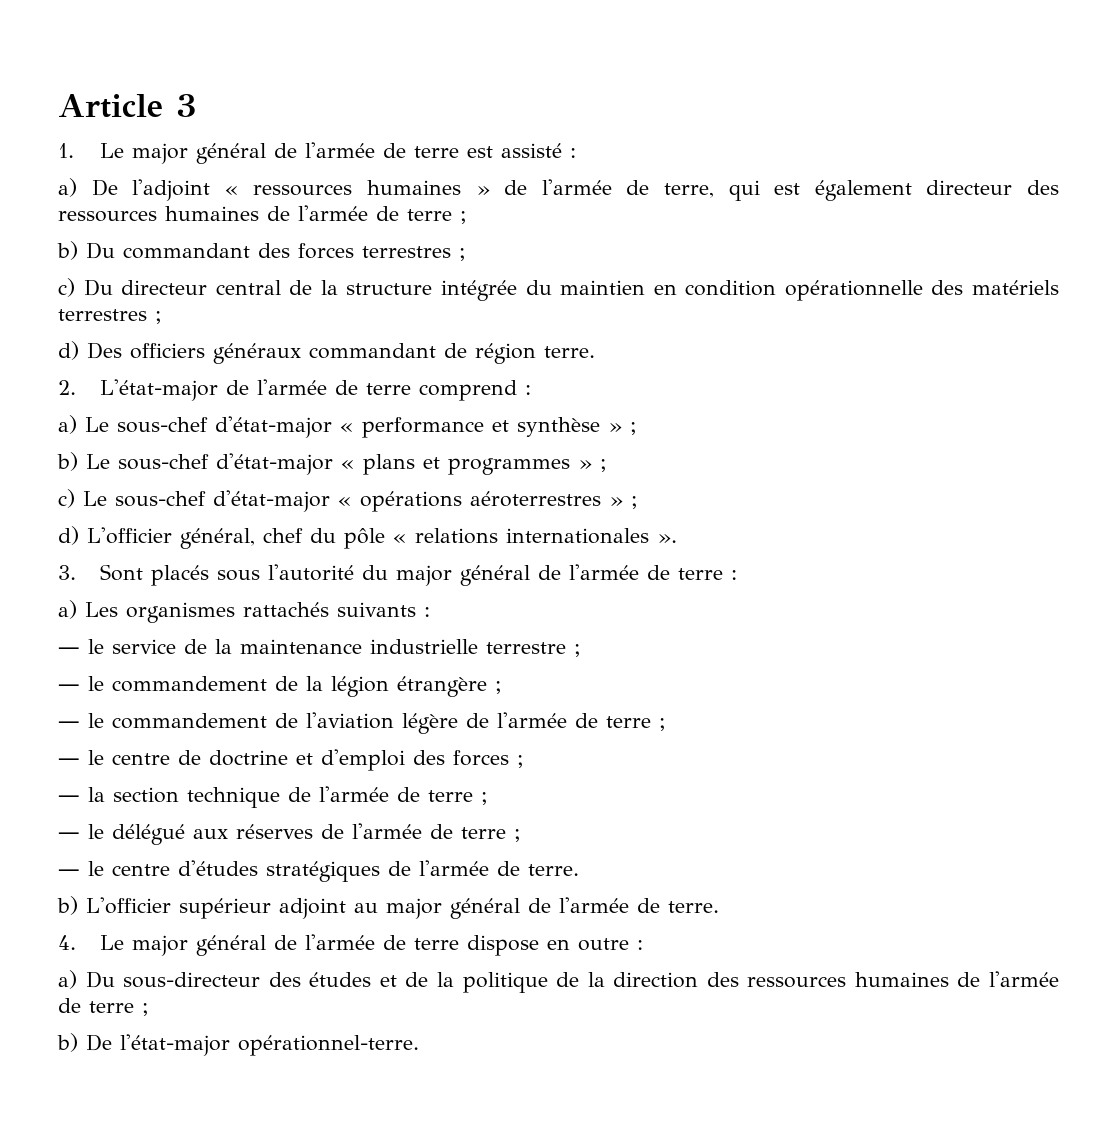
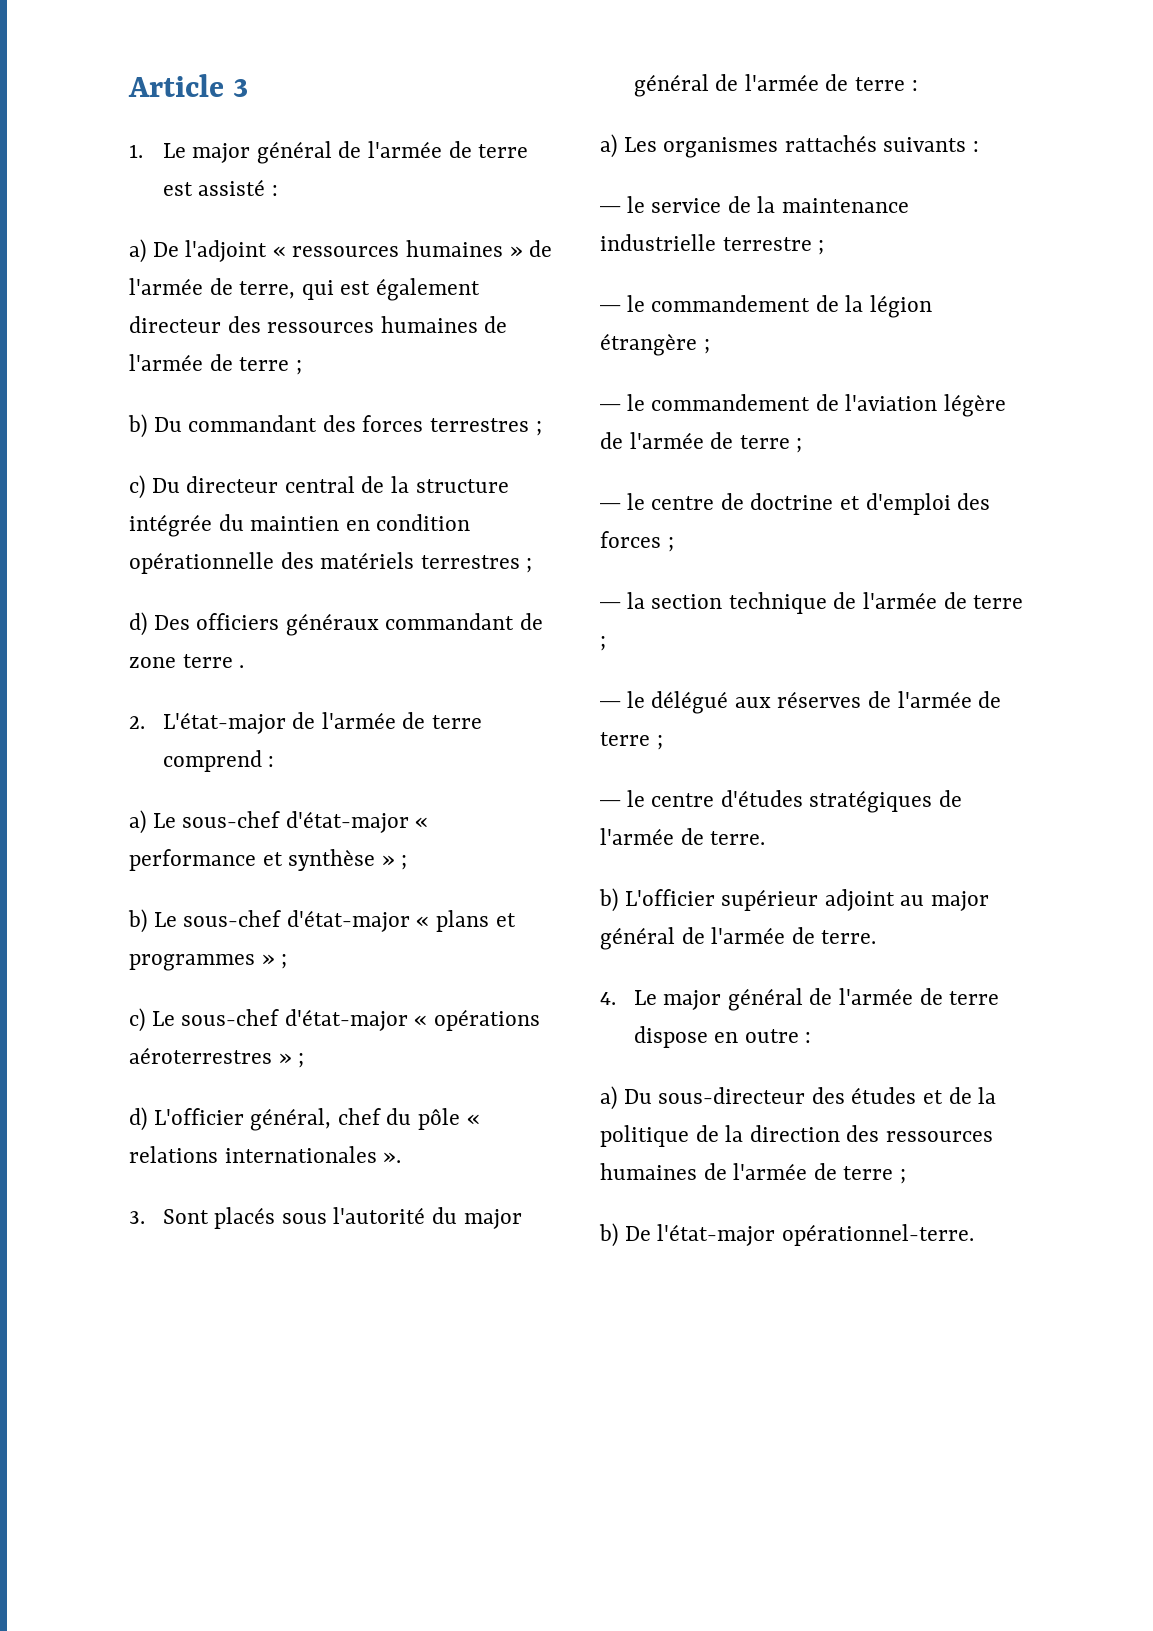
- d) Des officiers généraux commandant de région terre.
+ d) Des officiers généraux commandant de zone terre .

